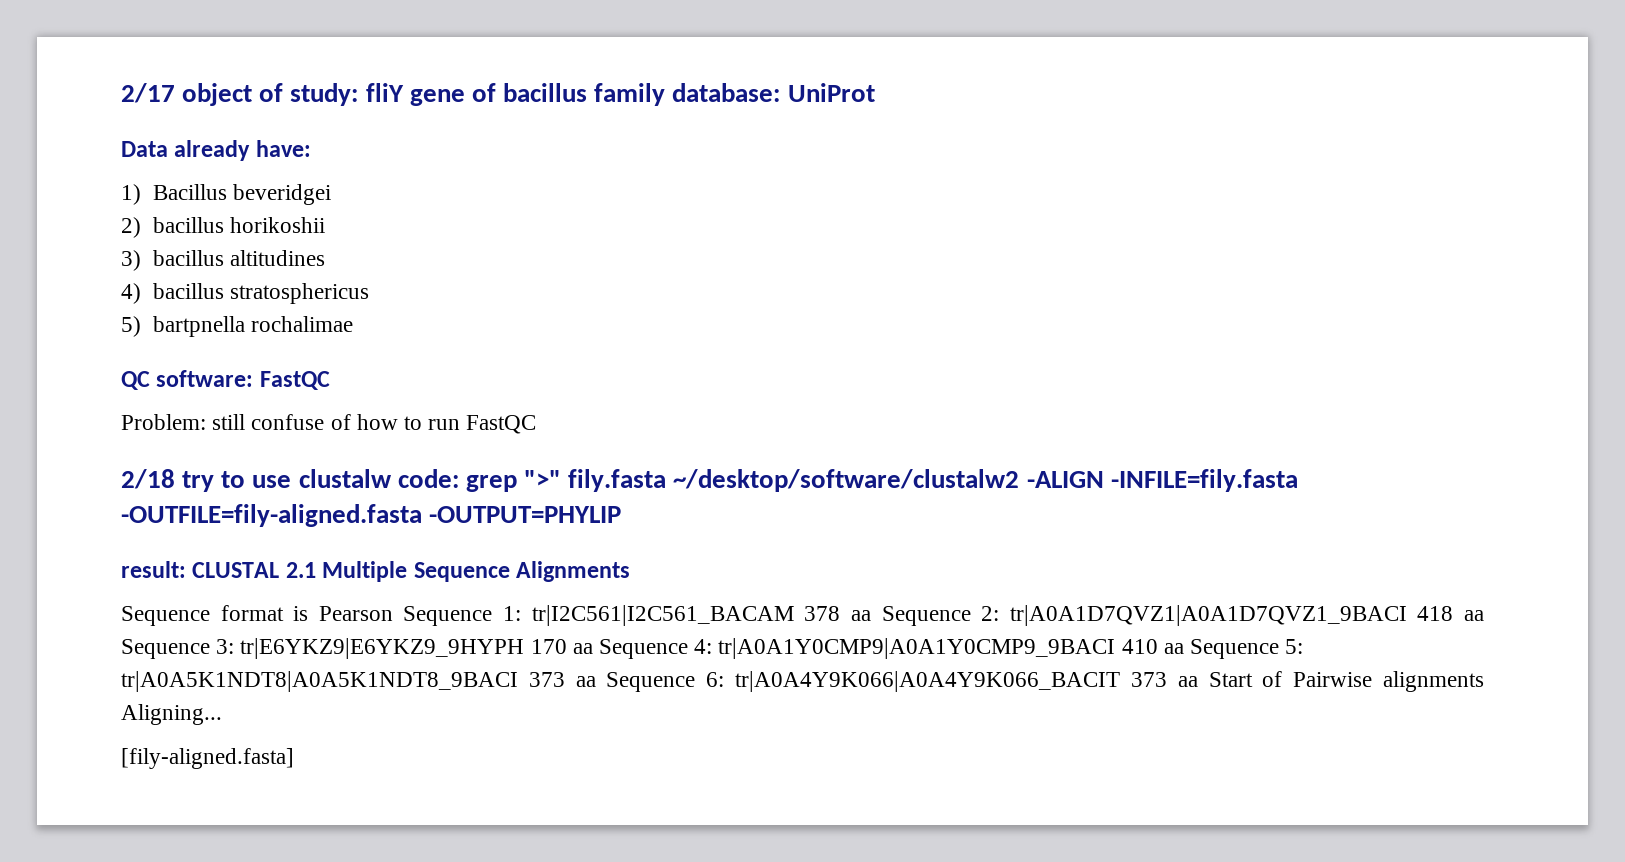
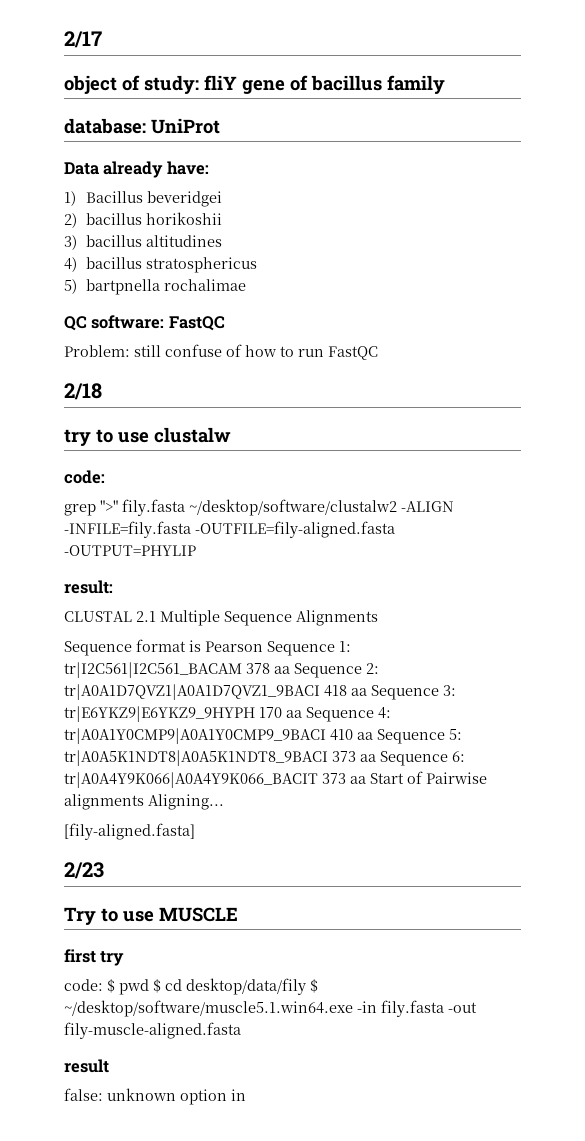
- 2/17 object of study: fliY gene of bacillus family database: UniProt
+ 2/17
+ object of study: fliY gene of bacillus family
+ database: UniProt
- 2/18 try to use clustalw code: grep ">" fily.fasta ~/desktop/software/clustalw2 -ALIGN -INFILE=fily.fasta -OUTFILE=fily-aligned.fasta -OUTPUT=PHYLIP
+ 2/18
+ try to use clustalw
+ code:
+ grep ">" fily.fasta ~/desktop/software/clustalw2 -ALIGN -INFILE=fily.fasta -OUTFILE=fily-aligned.fasta -OUTPUT=PHYLIP
- result: CLUSTAL 2.1 Multiple Sequence Alignments
+ result:
+ CLUSTAL 2.1 Multiple Sequence Alignments
+ 2/23
+ Try to use MUSCLE
+ first try
+ code: $ pwd $ cd desktop/data/fily $ ~/desktop/software/muscle5.1.win64.exe -in fily.fasta -out fily-muscle-aligned.fasta
+ result
+ false: unknown option in

